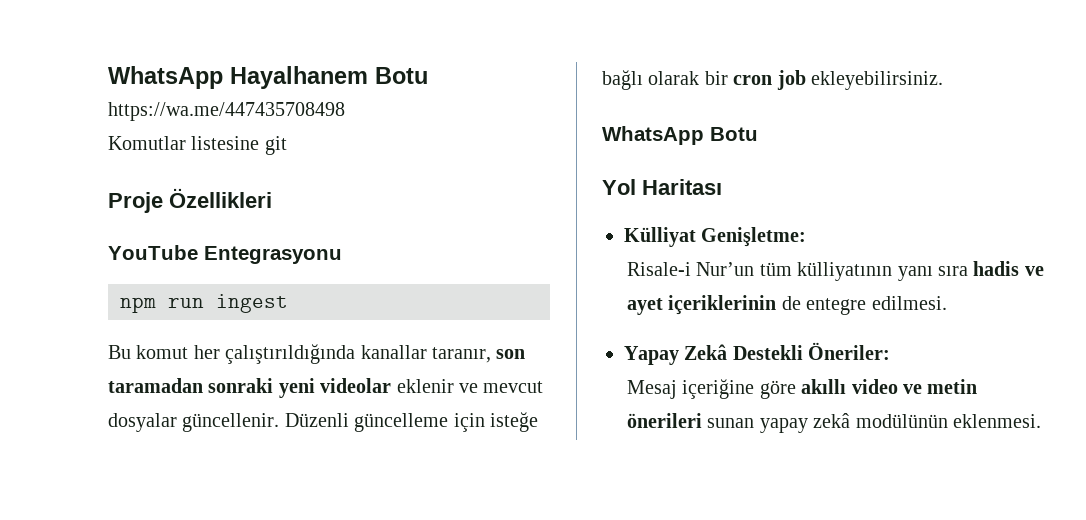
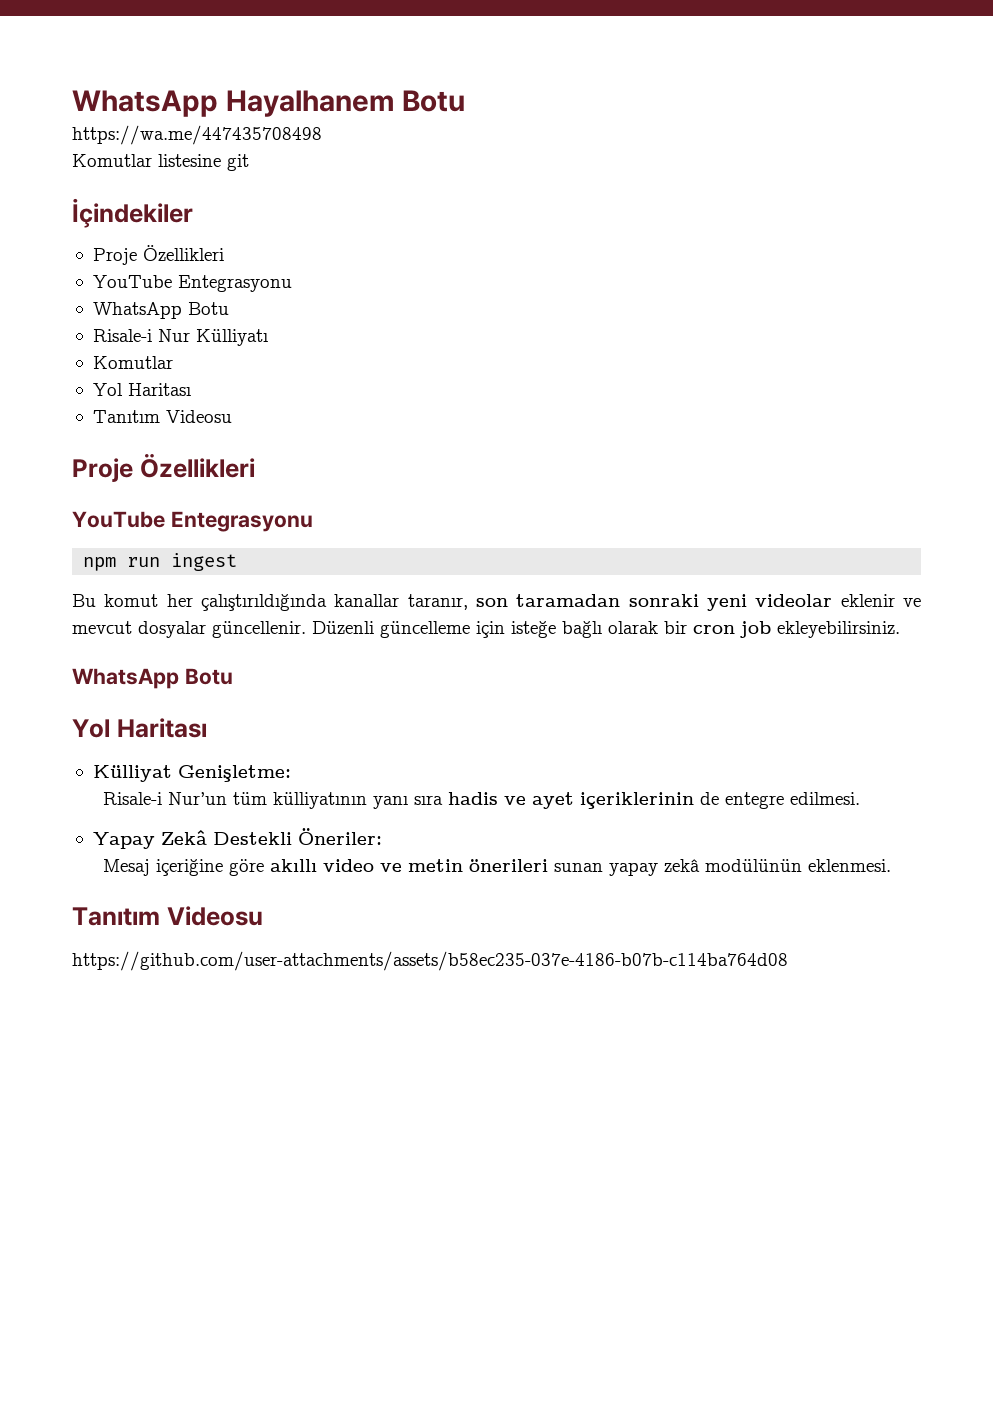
+ İçindekiler
+ Proje Özellikleri
+ YouTube Entegrasyonu
+ WhatsApp Botu
+ Risale-i Nur Külliyatı
+ Komutlar
+ Yol Haritası
+ Tanıtım Videosu
  Mesaj içeriğine göre akıllı video ve metin önerileri sunan yapay zekâ modülünün eklenmesi.
+ Tanıtım Videosu
+ https://github.com/user-attachments/assets/b58ec235-037e-4186-b07b-c114ba764d08

